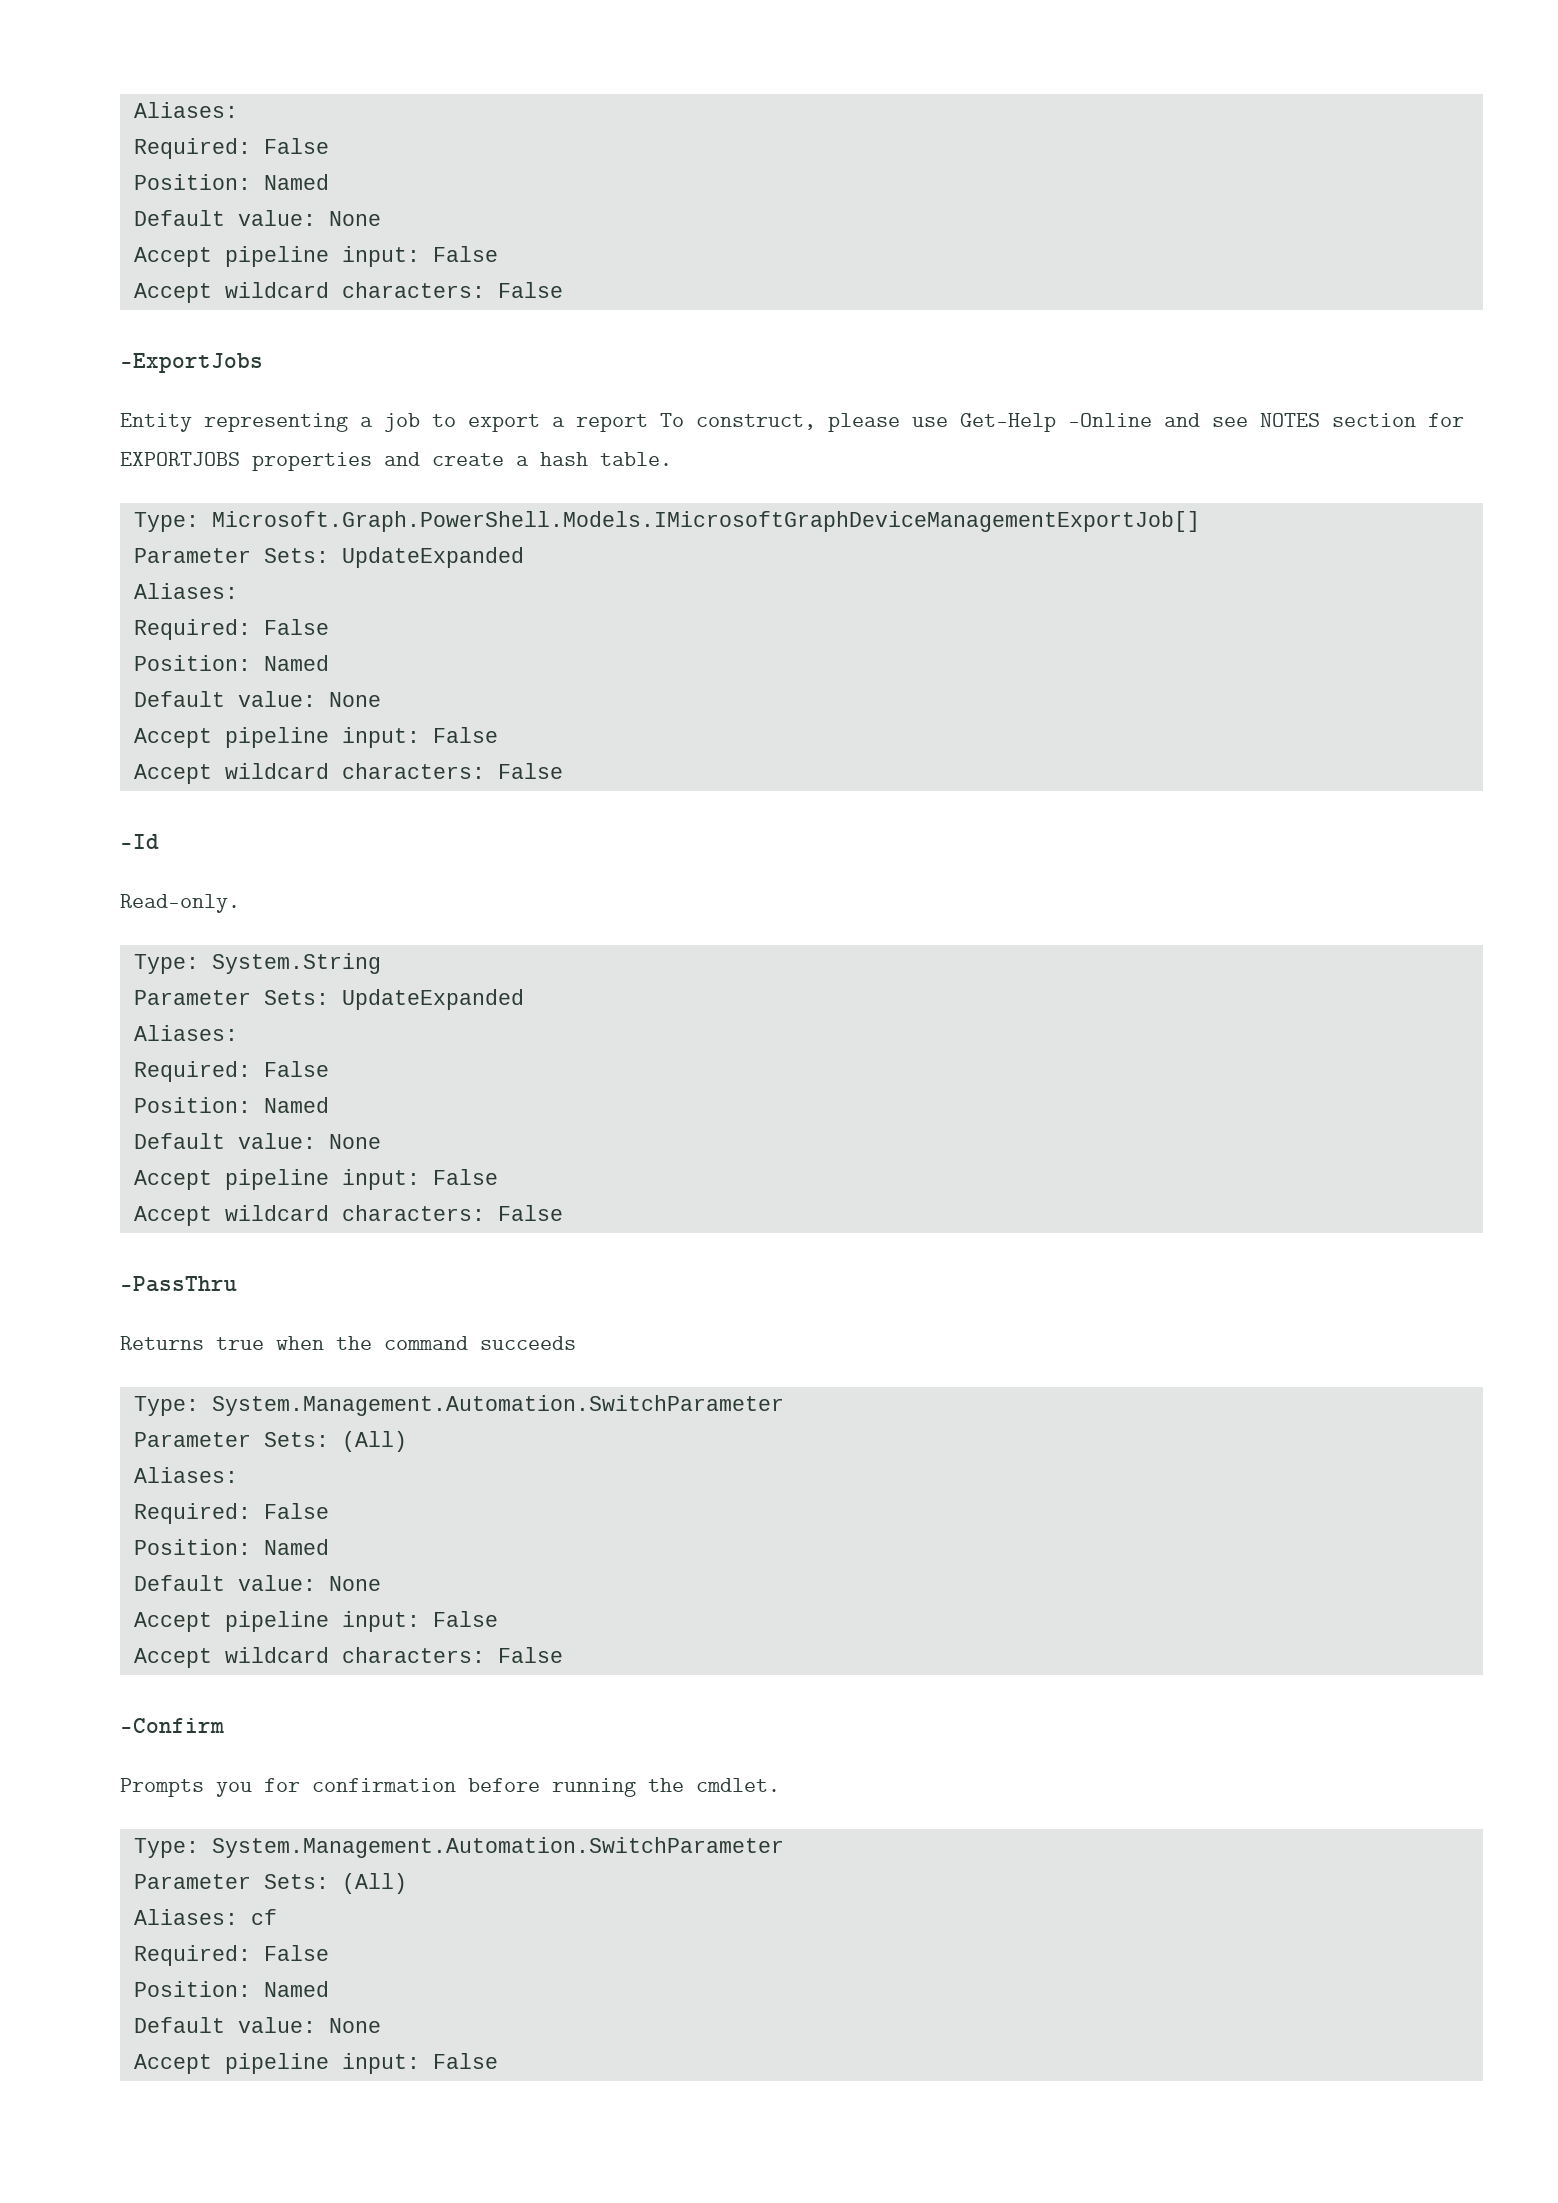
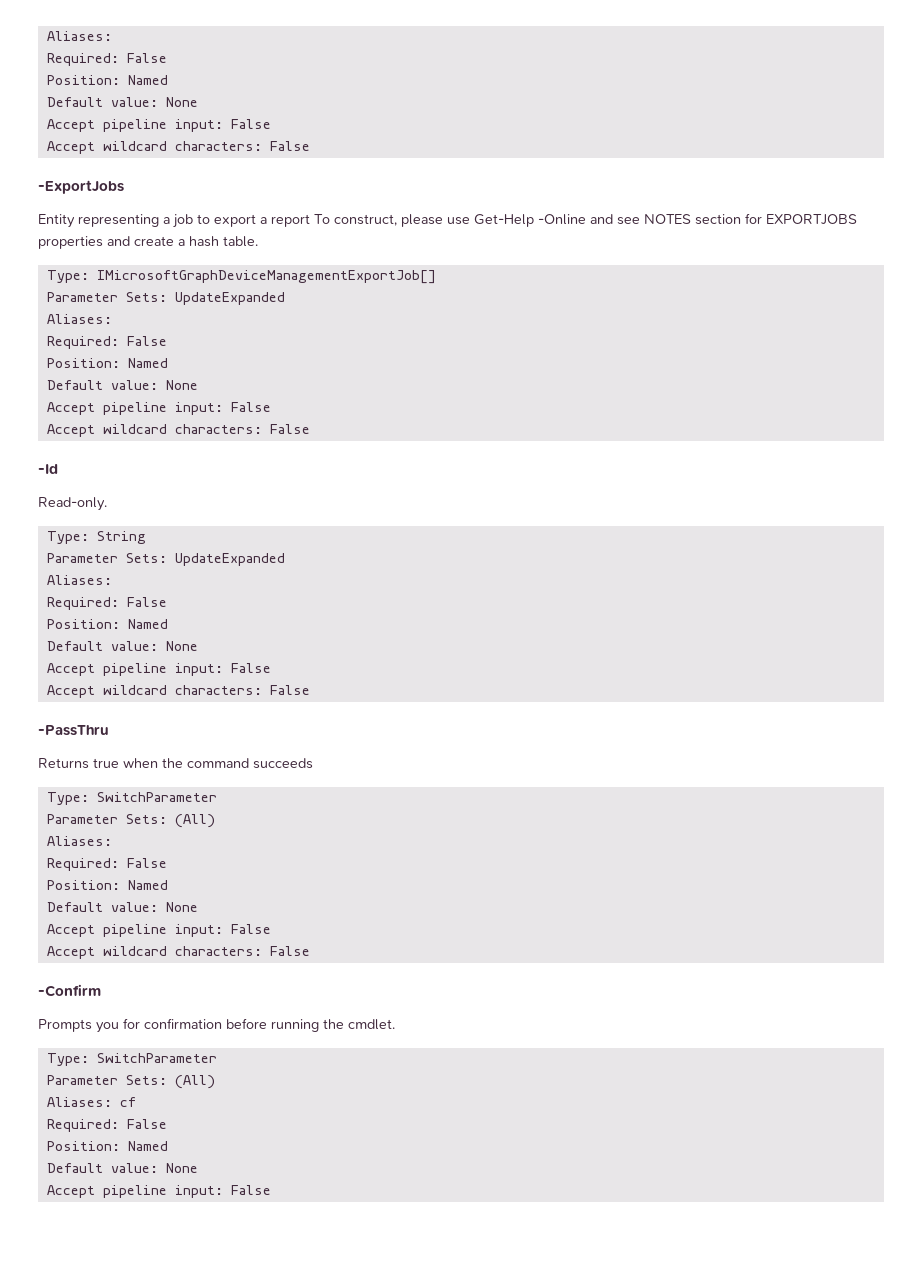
- Type: Microsoft.Graph.PowerShell.Models.IMicrosoftGraphDeviceManagementExportJob[]
+ Type: IMicrosoftGraphDeviceManagementExportJob[]
- Type: System.String
+ Type: String
  Returns true when the command succeeds
- Type: System.Management.Automation.SwitchParameter
+ Type: SwitchParameter
  Prompts you for confirmation before running the cmdlet.
- Type: System.Management.Automation.SwitchParameter
+ Type: SwitchParameter

